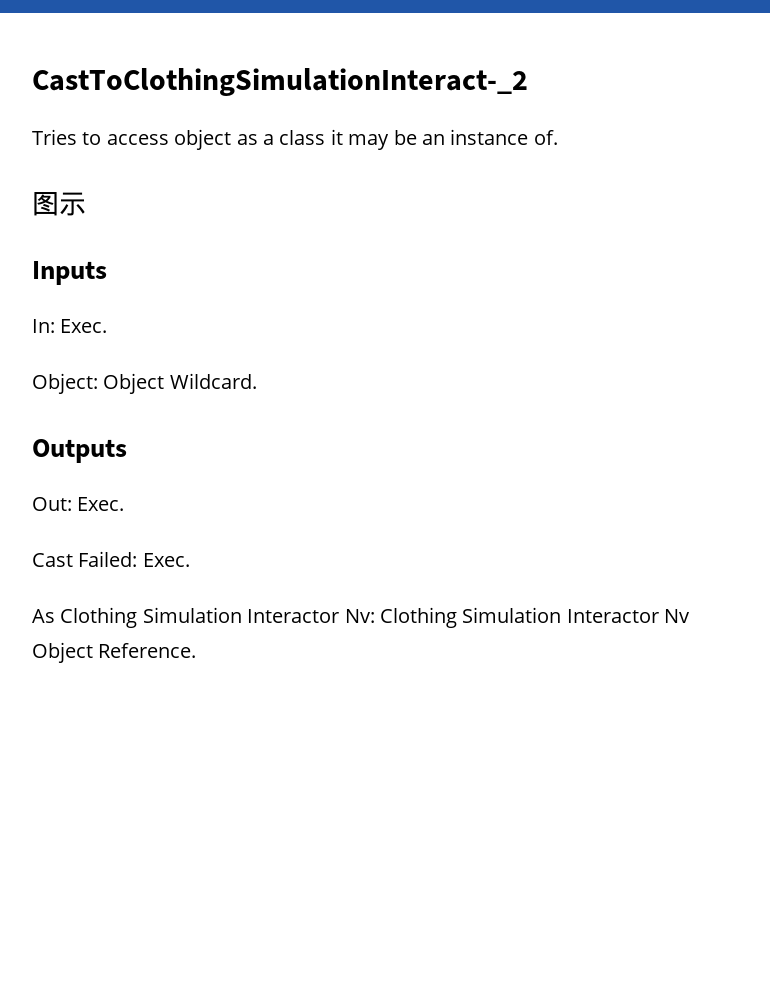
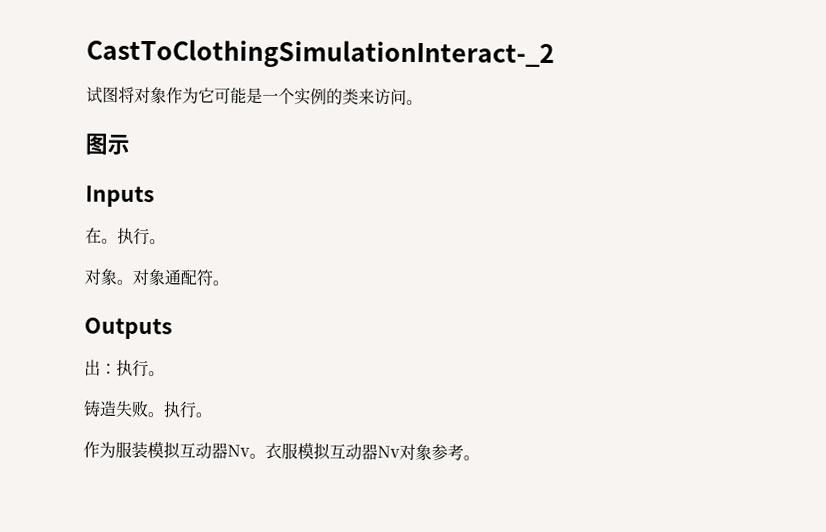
- Tries to access object as a class it may be an instance of.
+ 试图将对象作为它可能是一个实例的类来访问。
  图示
  Inputs
- In: Exec.
- Object: Object Wildcard.
+ 在。执行。
+ 对象。对象通配符。
  Outputs
- Out: Exec.
- Cast Failed: Exec.
- As Clothing Simulation Interactor Nv: Clothing Simulation Interactor Nv Object Reference.
+ 出：执行。
+ 铸造失败。执行。
+ 作为服装模拟互动器Nv。衣服模拟互动器Nv对象参考。

